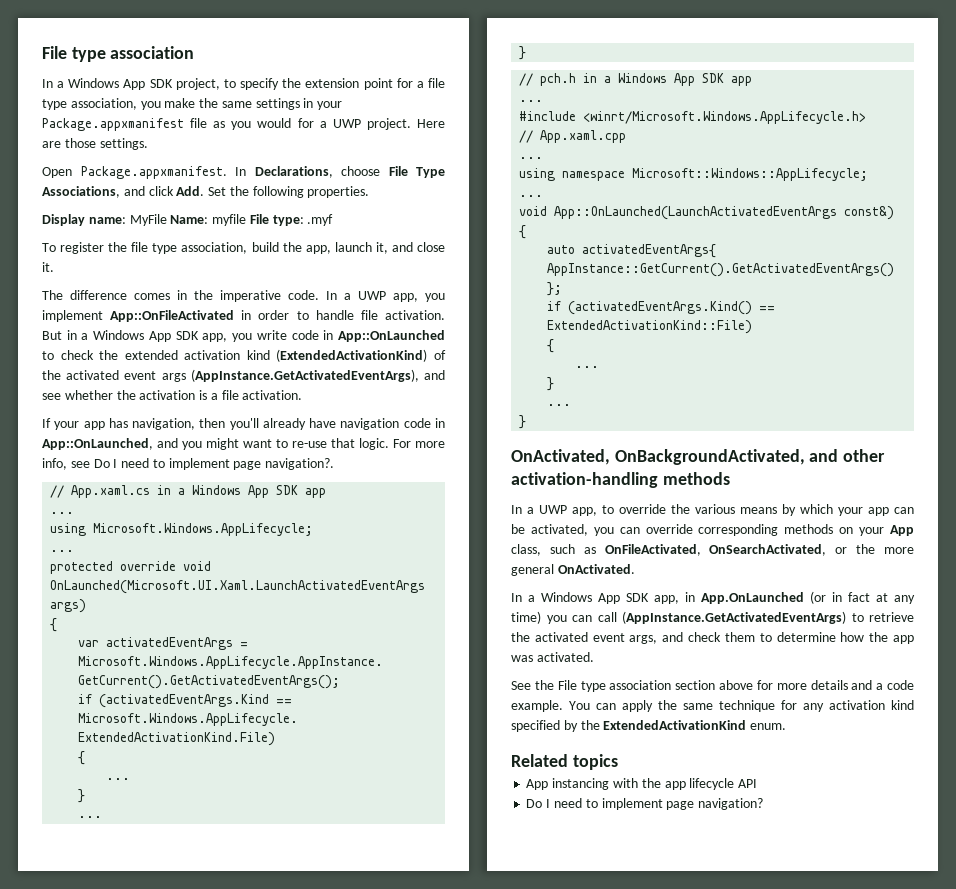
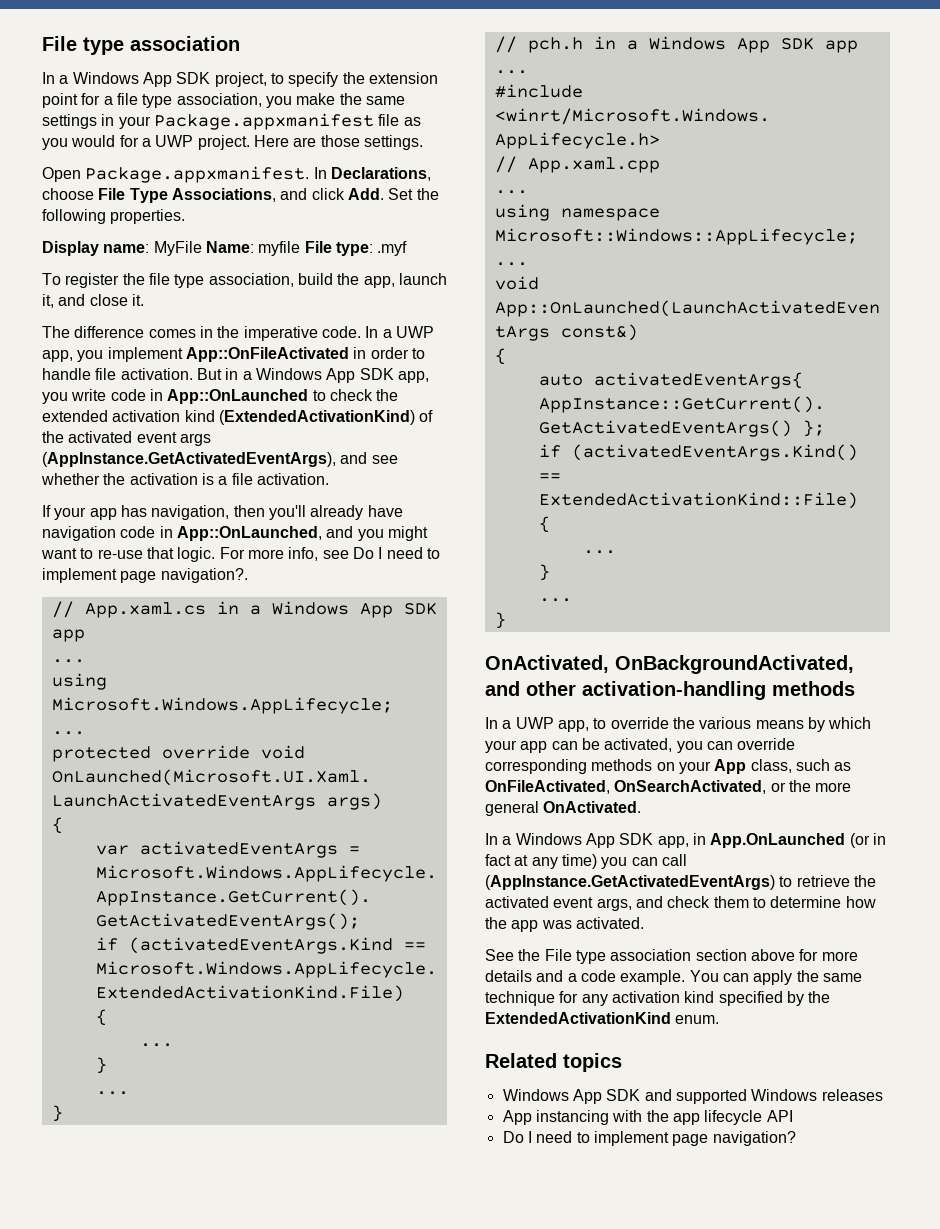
+ Windows App SDK and supported Windows releases

